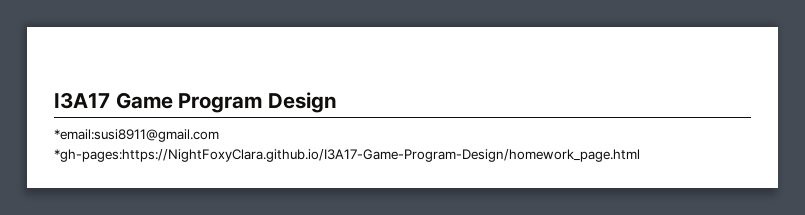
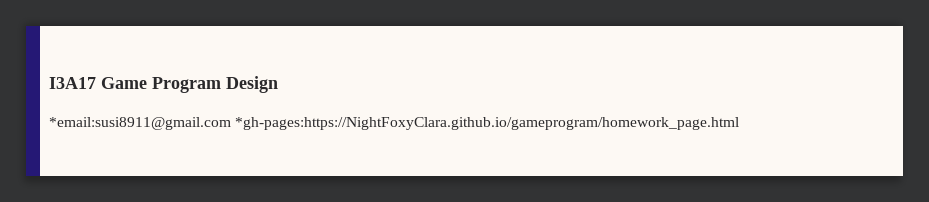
- *email:susi8911@gmail.com *gh-pages:https://NightFoxyClara.github.io/I3A17-Game-Program-Design/homework_page.html
+ *email:susi8911@gmail.com *gh-pages:https://NightFoxyClara.github.io/gameprogram/homework_page.html

